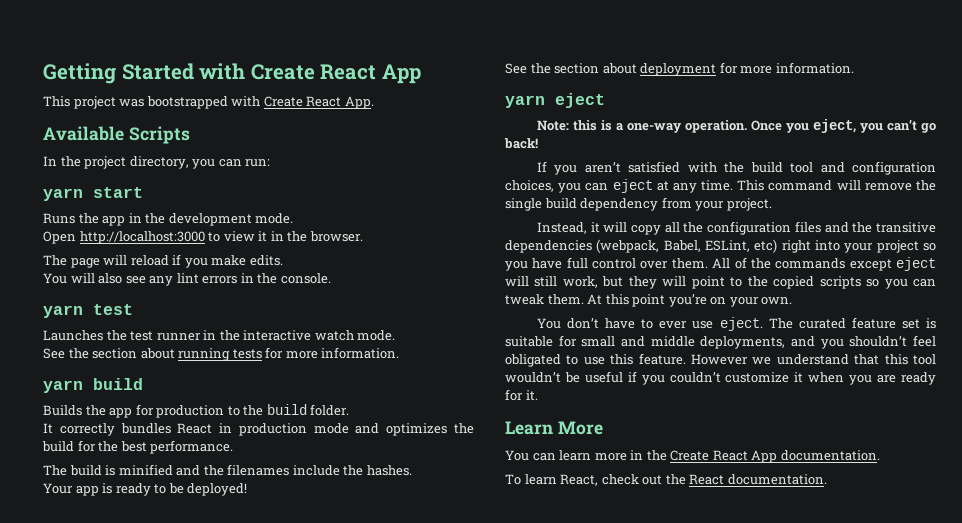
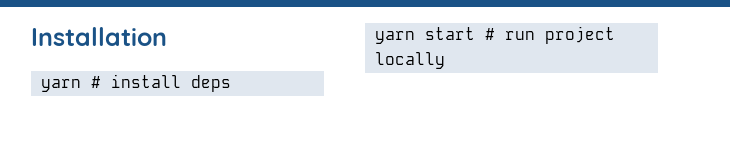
- Getting Started with Create React App
- This project was bootstrapped with Create React App.
- Available Scripts
- In the project directory, you can run:
- yarn start
- Runs the app in the development mode.
- Open http://localhost:3000 to view it in the browser.
- The page will reload if you make edits.
- You will also see any lint errors in the console.
- yarn test
- Launches the test runner in the interactive watch mode.
- See the section about running tests for more information.
- yarn build
- Builds the app for production to the build folder.
- It correctly bundles React in production mode and optimizes the build for the best performance.
- The build is minified and the filenames include the hashes.
- Your app is ready to be deployed!
- See the section about deployment for more information.
- yarn eject
- Note: this is a one-way operation. Once you eject, you can’t go back!
- If you aren’t satisfied with the build tool and configuration choices, you can eject at any time. This command will remove the single build dependency from your project.
- Instead, it will copy all the configuration files and the transitive dependencies (webpack, Babel, ESLint, etc) right into your project so you have full control over them. All of the commands except eject will still work, but they will point to the copied scripts so you can tweak them. At this point you’re on your own.
- You don’t have to ever use eject. The curated feature set is suitable for small and middle deployments, and you shouldn’t feel obligated to use this feature. However we understand that this tool wouldn’t be useful if you couldn’t customize it when you are ready for it.
- Learn More
- You can learn more in the Create React App documentation.
- To learn React, check out the React documentation.
+ Installation
+ yarn # install deps
+ yarn start # run project locally

